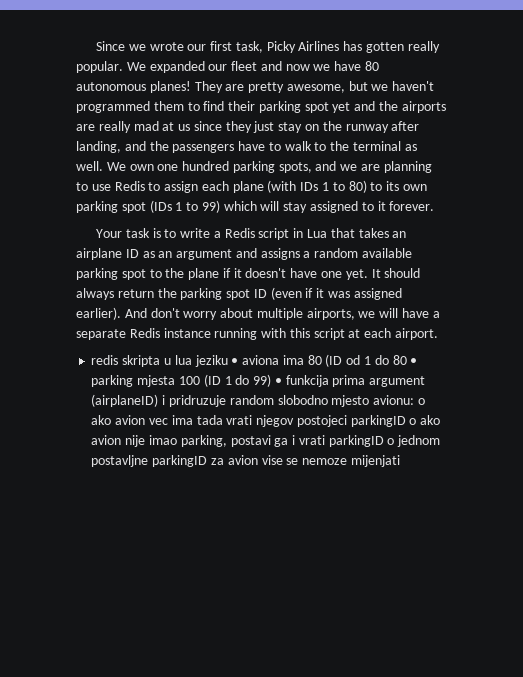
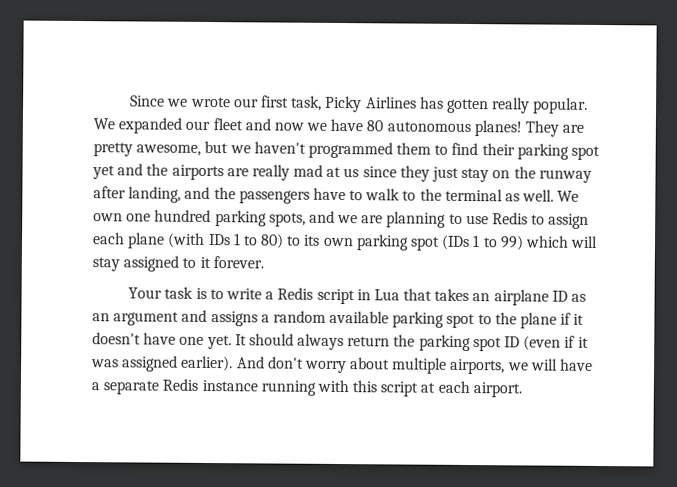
- redis skripta u lua jeziku • aviona ima 80 (ID od 1 do 80 • parking mjesta 100 (ID 1 do 99) • funkcija prima argument (airplaneID) i pridruzuje random slobodno mjesto avionu: o ako avion vec ima tada vrati njegov postojeci parkingID o ako avion nije imao parking, postavi ga i vrati parkingID o jednom postavljne parkingID za avion vise se nemoze mijenjati

